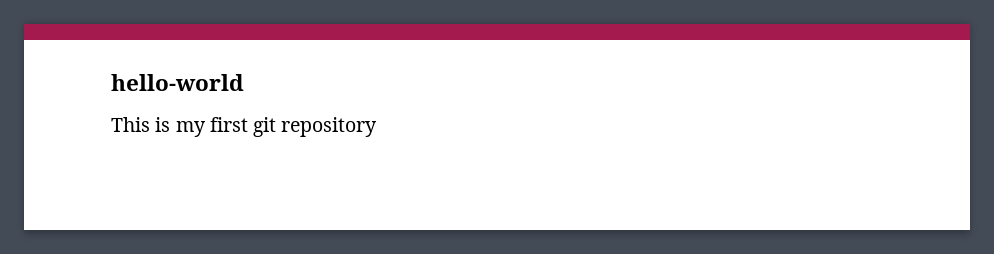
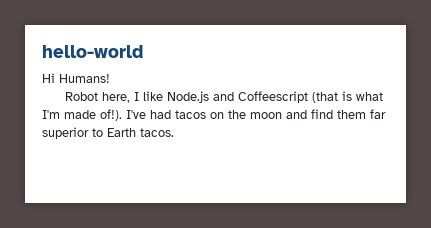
- This is my first git repository
+ Hi Humans!
+ Robot here, I like Node.js and Coffeescript (that is what I'm made of!). I've had tacos on the moon and find them far superior to Earth tacos.

